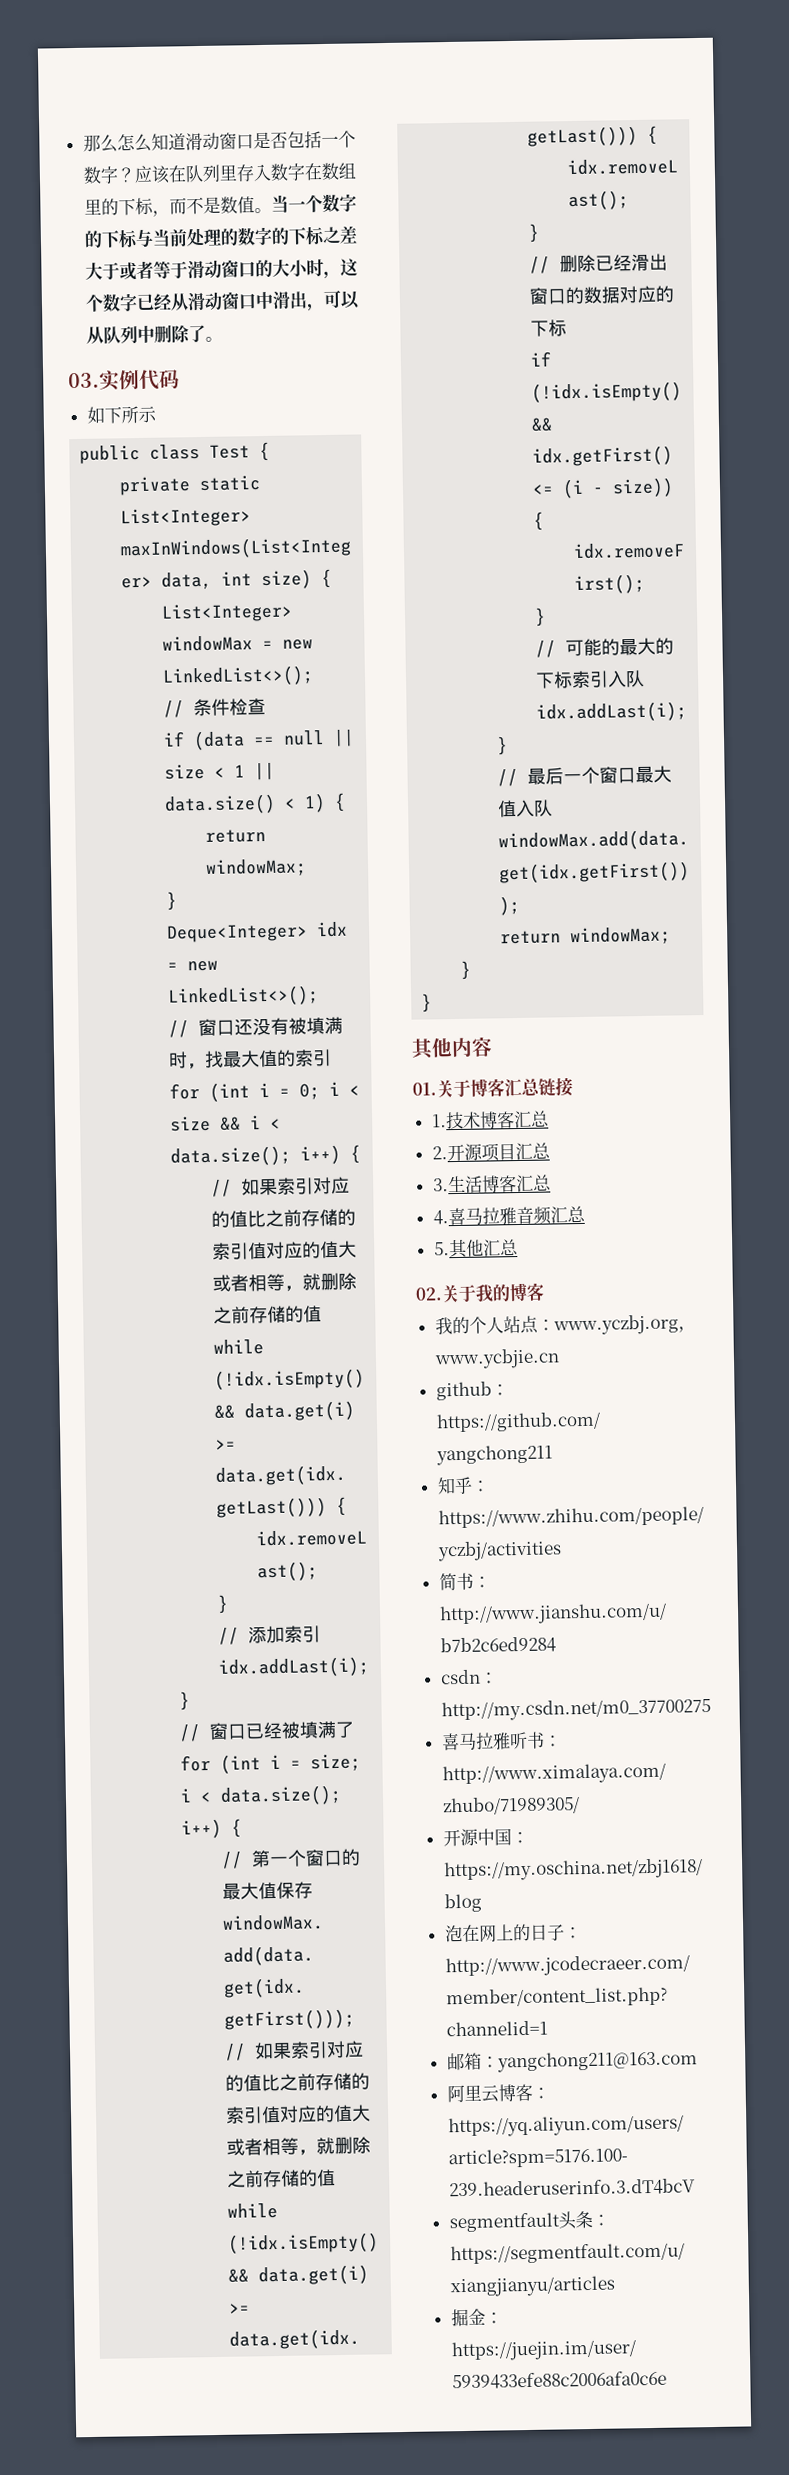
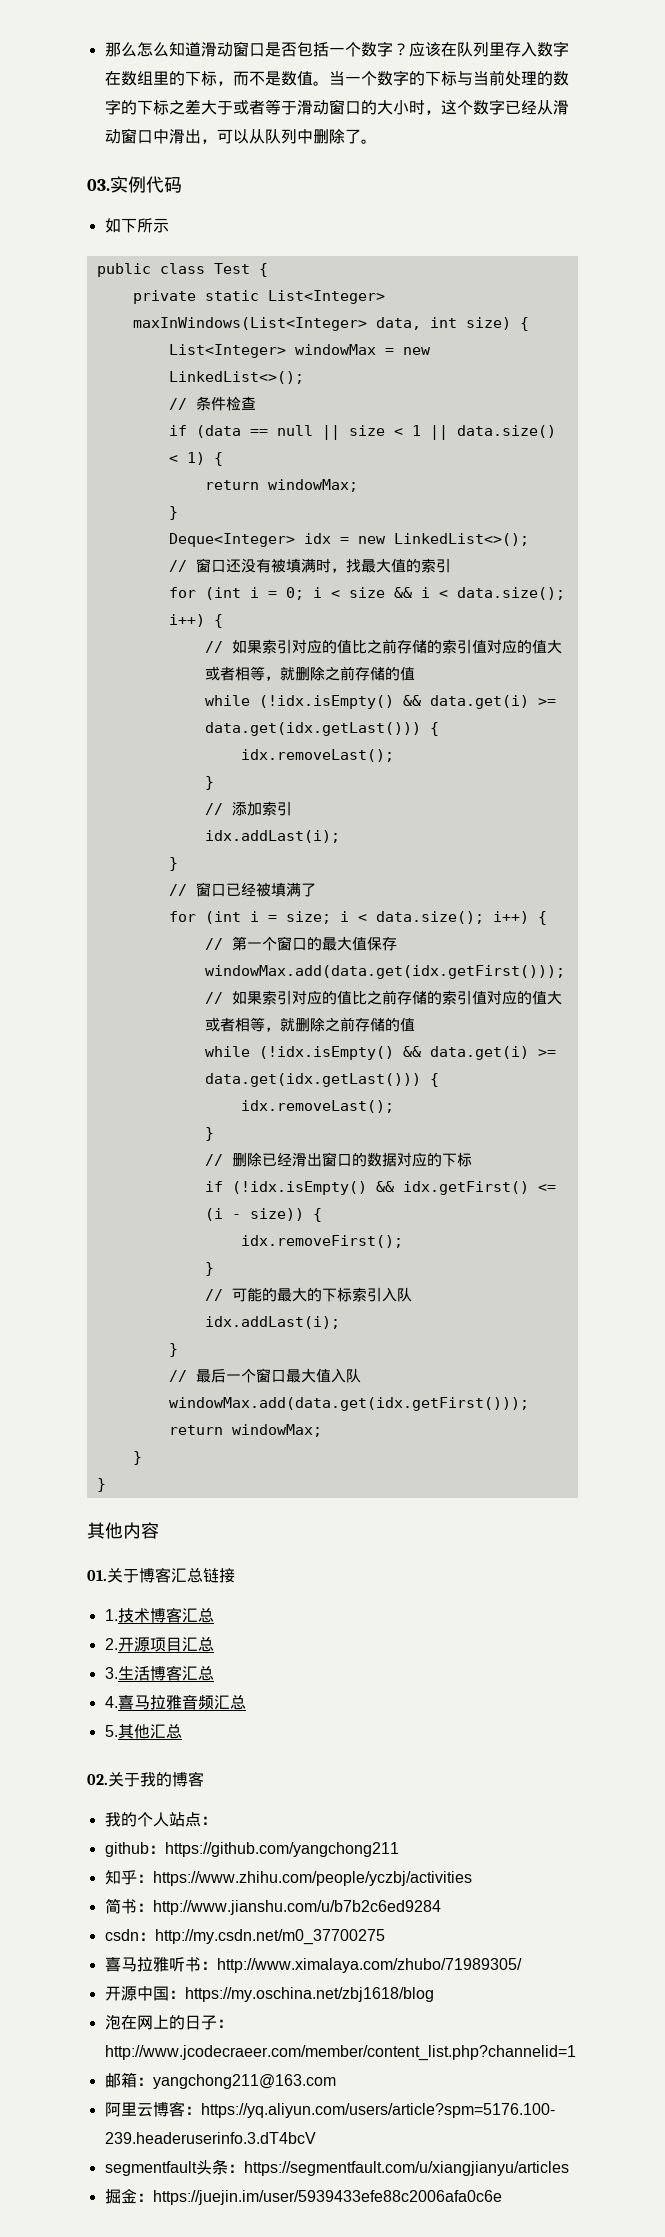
- 我的个人站点：www.yczbj.org，www.ycbjie.cn
+ 我的个人站点：

